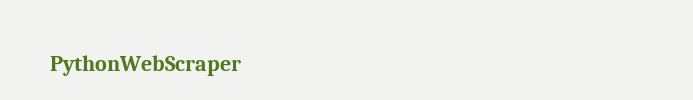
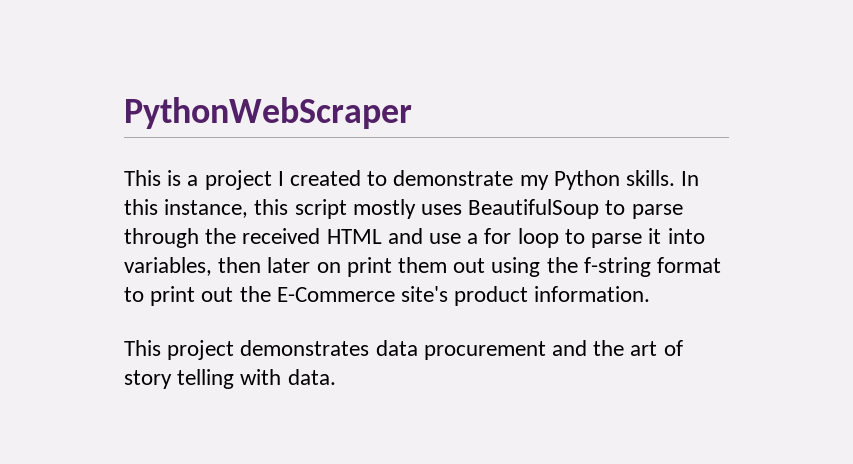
+ This is a project I created to demonstrate my Python skills. In this instance, this script mostly uses BeautifulSoup to parse through the received HTML and use a for loop to parse it into variables, then later on print them out using the f-string format to print out the E-Commerce site's product information.
+ This project demonstrates data procurement and the art of story telling with data.

